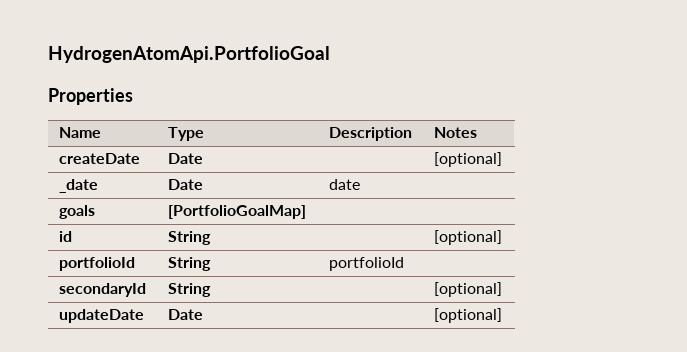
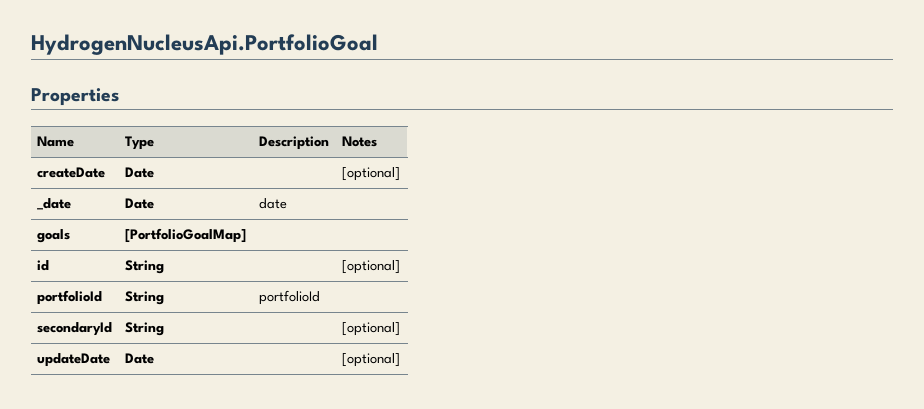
- HydrogenAtomApi.PortfolioGoal
+ HydrogenNucleusApi.PortfolioGoal

